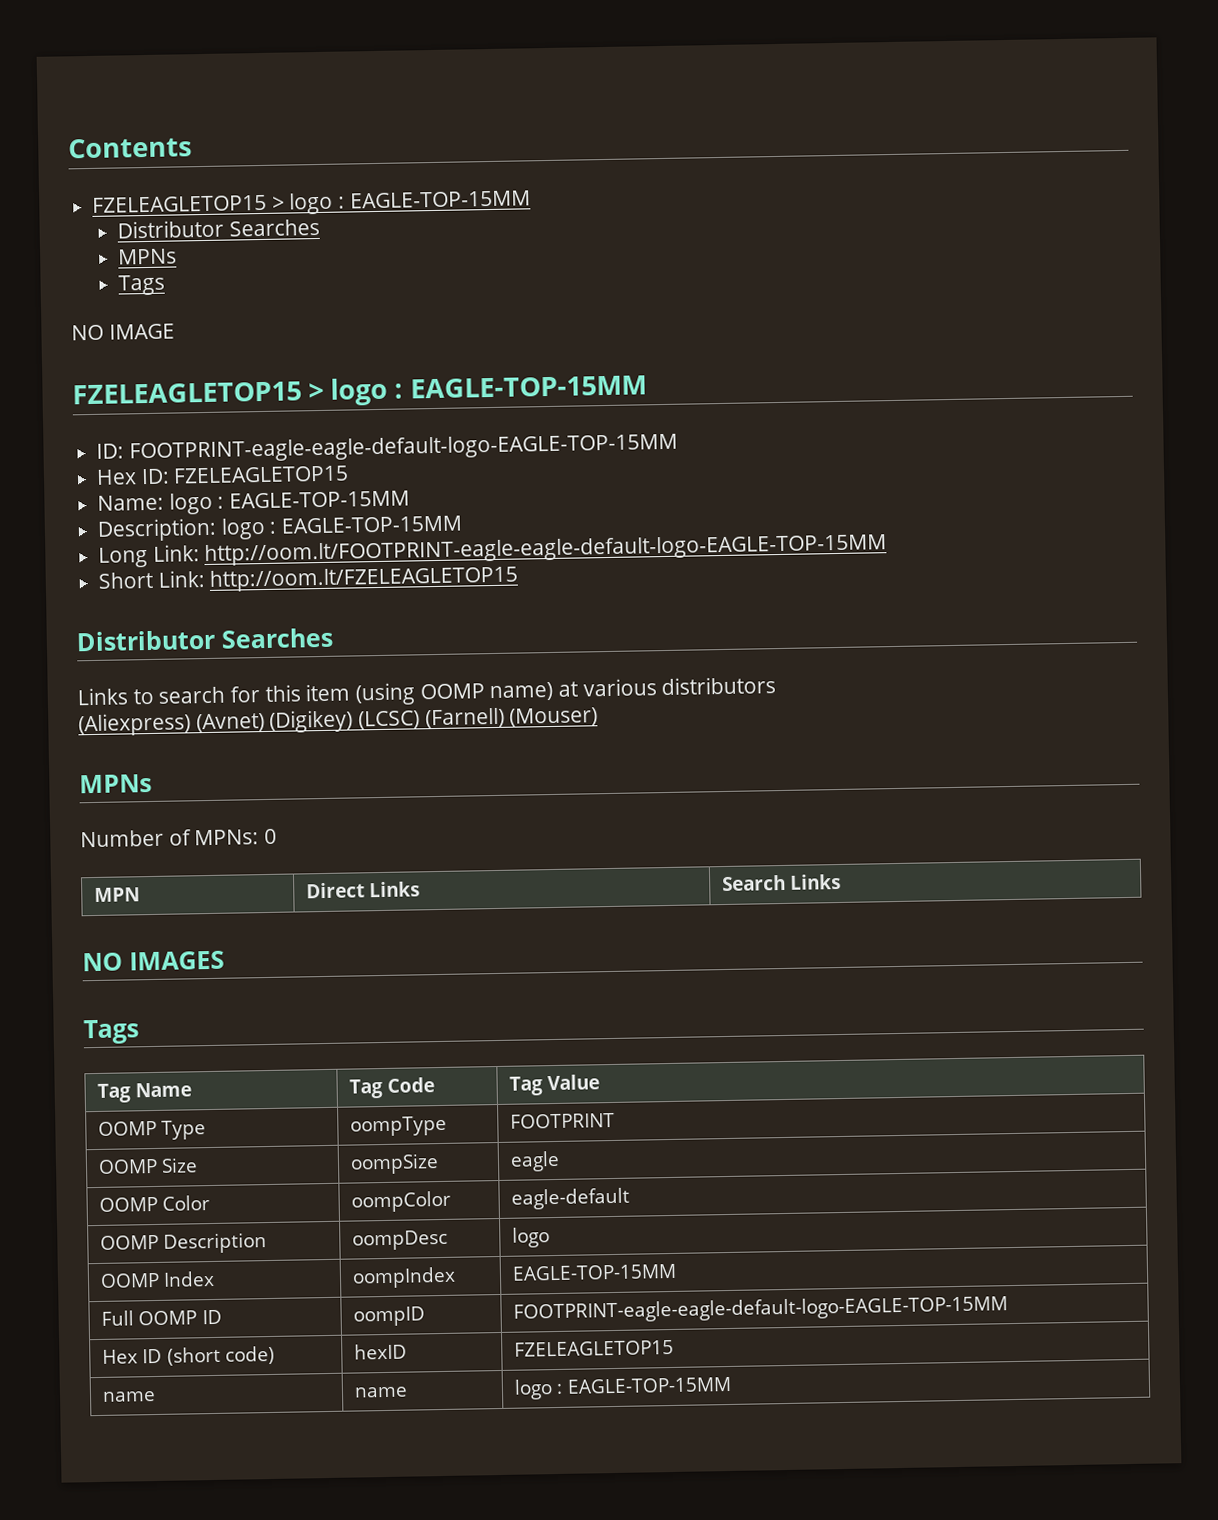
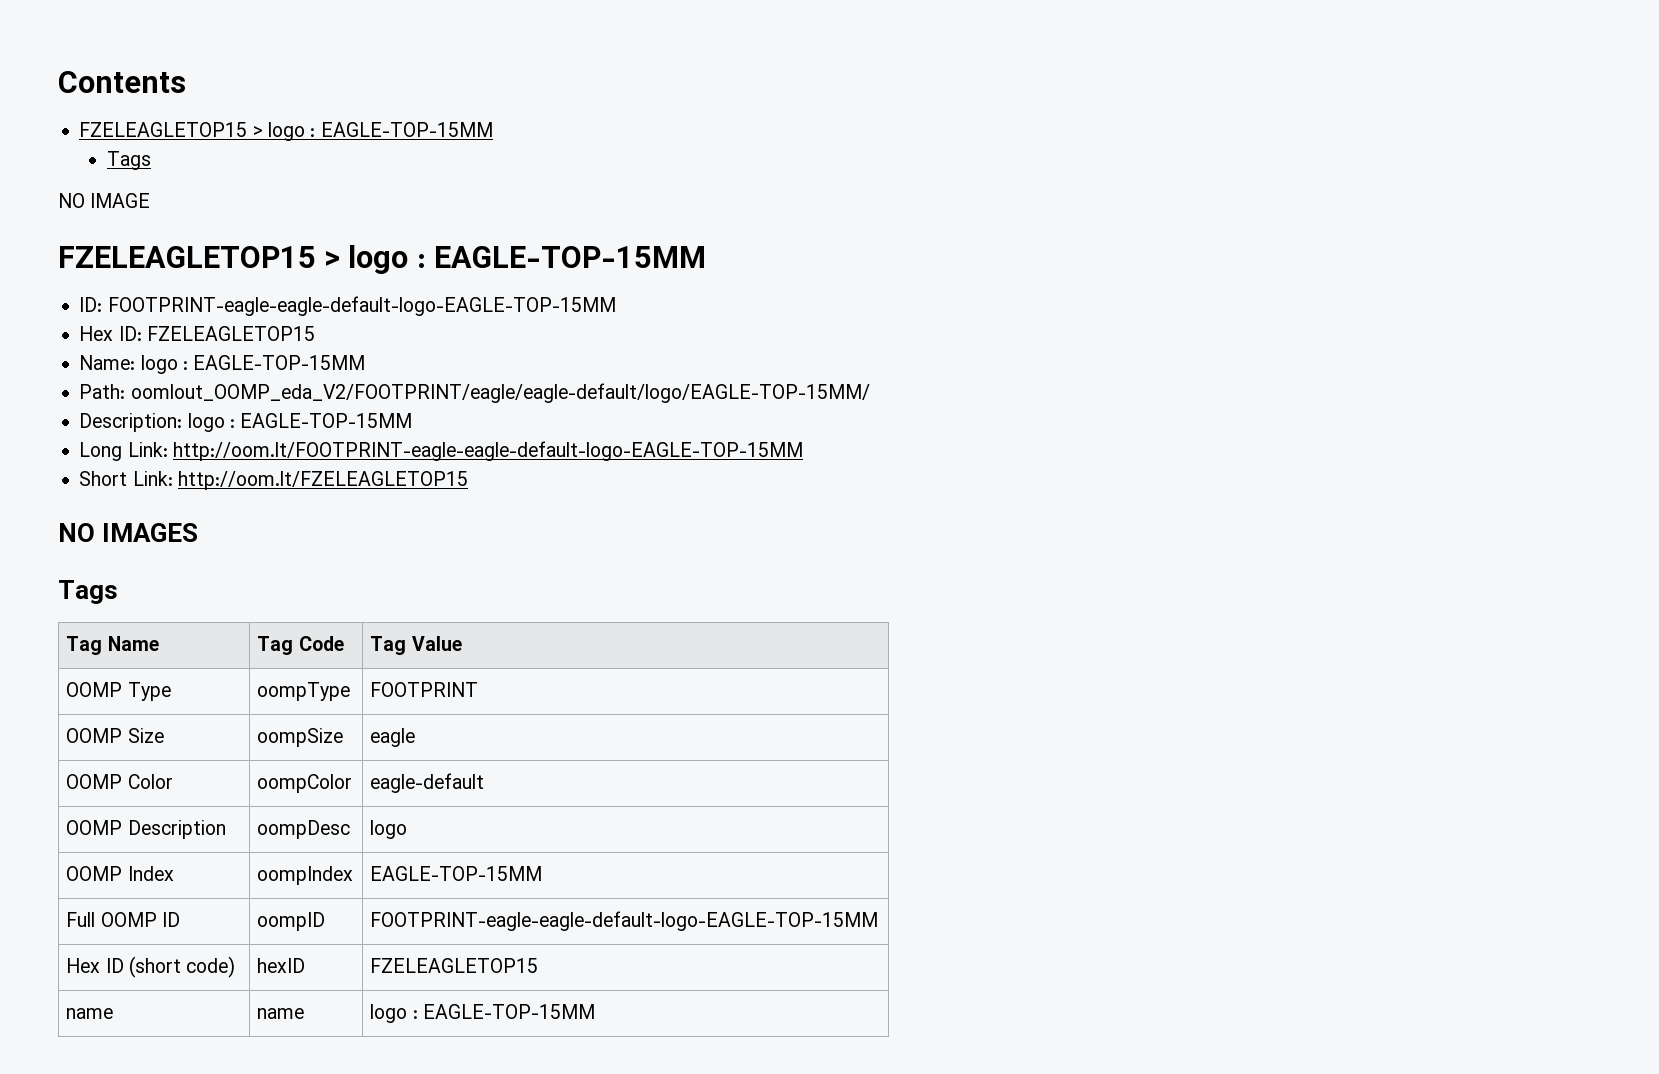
  Contents
  FZELEAGLETOP15 > logo : EAGLE-TOP-15MM
- Distributor Searches
- MPNs
+ Path: oomlout_OOMP_eda_V2/FOOTPRINT/eagle/eagle-default/logo/EAGLE-TOP-15MM/
  Short Link: http://oom.lt/FZELEAGLETOP15
- Distributor Searches
- Links to search for this item (using OOMP name) at various distributors
- (Aliexpress) (Avnet) (Digikey) (LCSC) (Farnell) (Mouser)
- MPNs
- Number of MPNs: 0
- MPN | Direct Links | Search Links

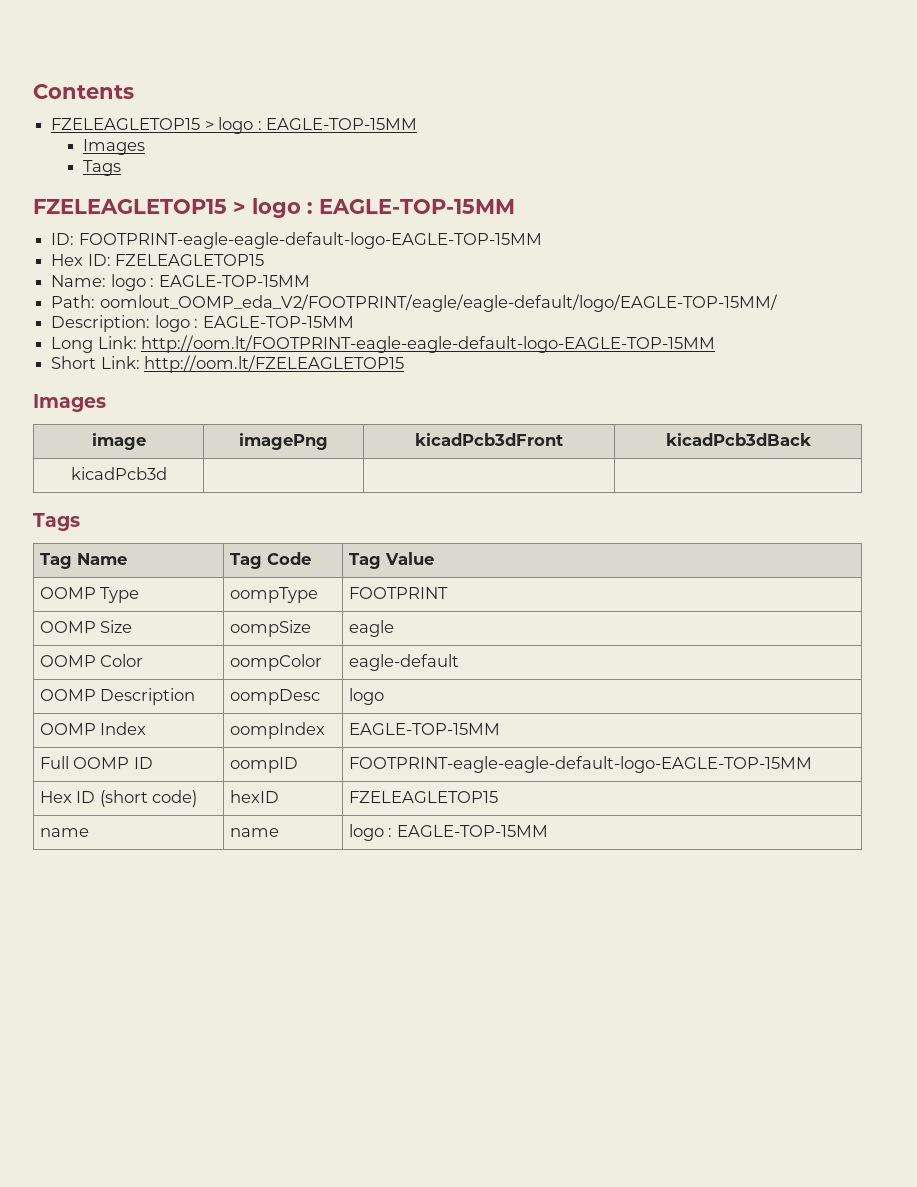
  Contents
  FZELEAGLETOP15 > logo : EAGLE-TOP-15MM
+ Images
  Tags
- NO IMAGE
  Short Link: http://oom.lt/FZELEAGLETOP15
- NO IMAGES
+ Images
+ image | imagePng | kicadPcb3dFront | kicadPcb3dBack
+ kicadPcb3d | | |

